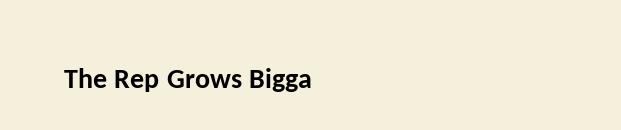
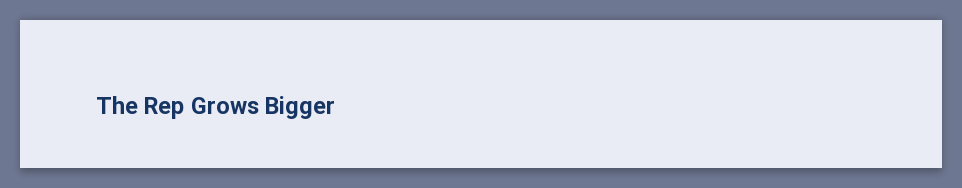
- The Rep Grows Bigga
+ The Rep Grows Bigger

